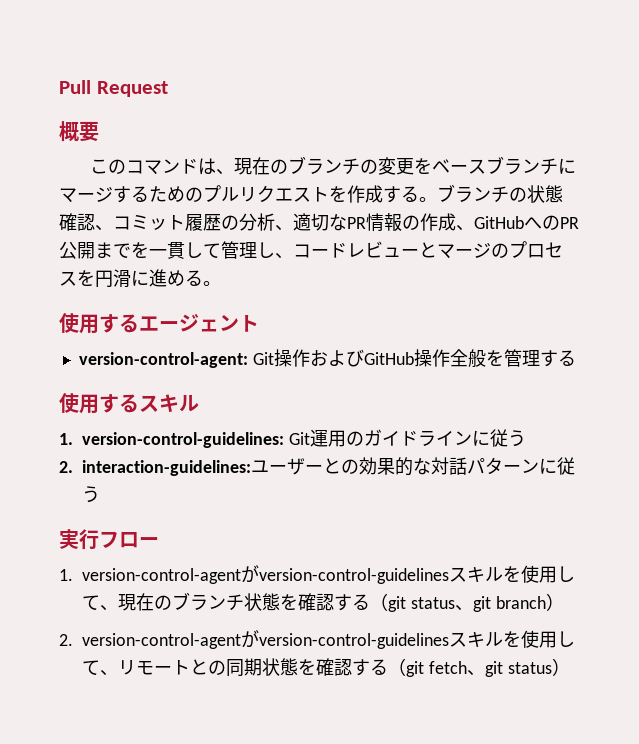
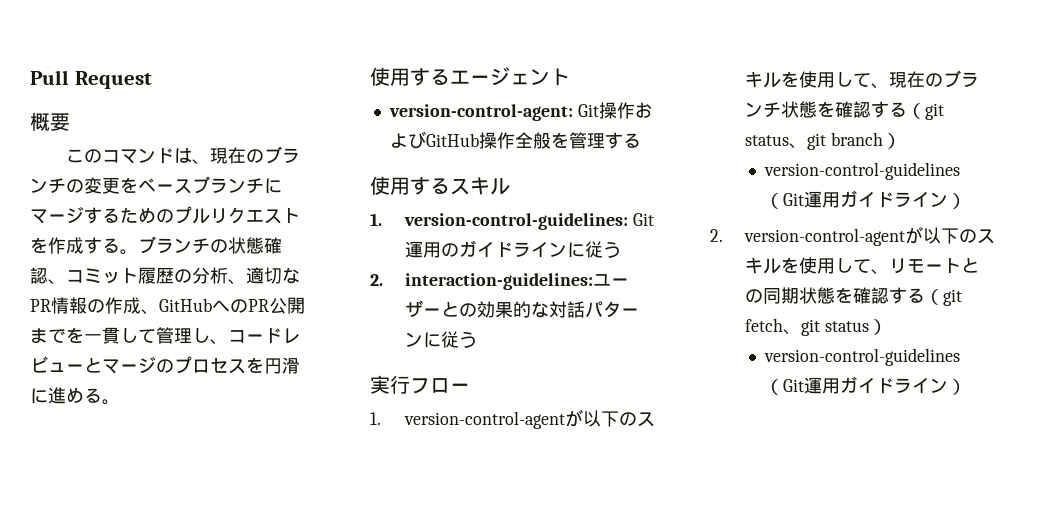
- 1. version-control-agentがversion-control-guidelinesスキルを使用して、現在のブランチ状態を確認する（git status、git branch）
+ 1. version-control-agentが以下のスキルを使用して、現在のブランチ状態を確認する（git status、git branch）
+ version-control-guidelines（Git運用ガイドライン）
- 2. version-control-agentがversion-control-guidelinesスキルを使用して、リモートとの同期状態を確認する（git fetch、git status）
+ 2. version-control-agentが以下のスキルを使用して、リモートとの同期状態を確認する（git fetch、git status）
+ version-control-guidelines（Git運用ガイドライン）

